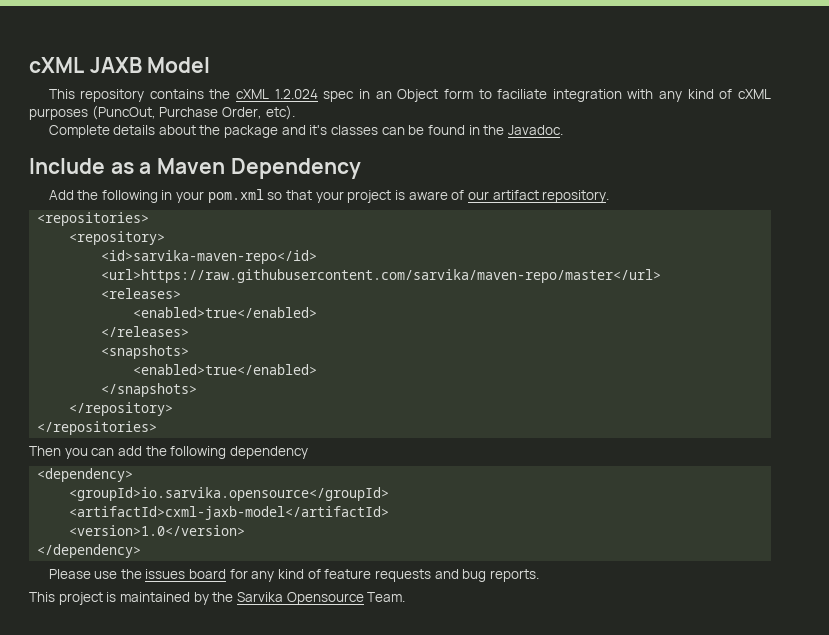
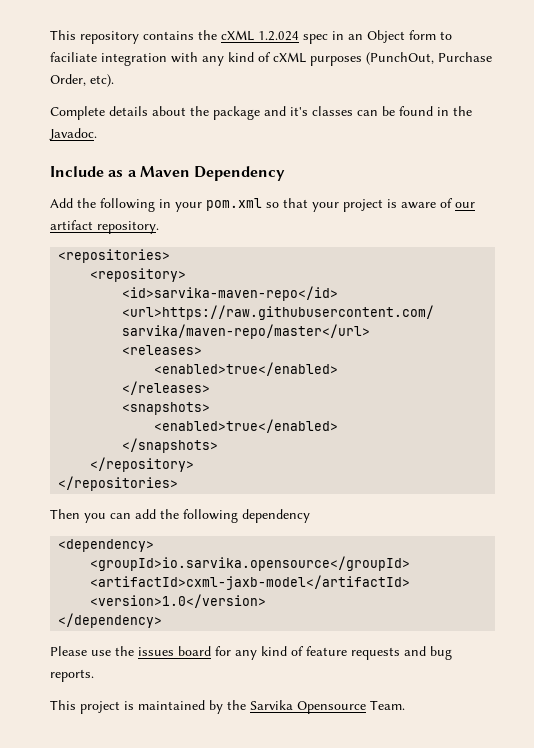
- cXML JAXB Model
- This repository contains the cXML 1.2.024 spec in an Object form to faciliate integration with any kind of cXML purposes (PuncOut, Purchase Order, etc).
+ This repository contains the cXML 1.2.024 spec in an Object form to faciliate integration with any kind of cXML purposes (PunchOut, Purchase Order, etc).

